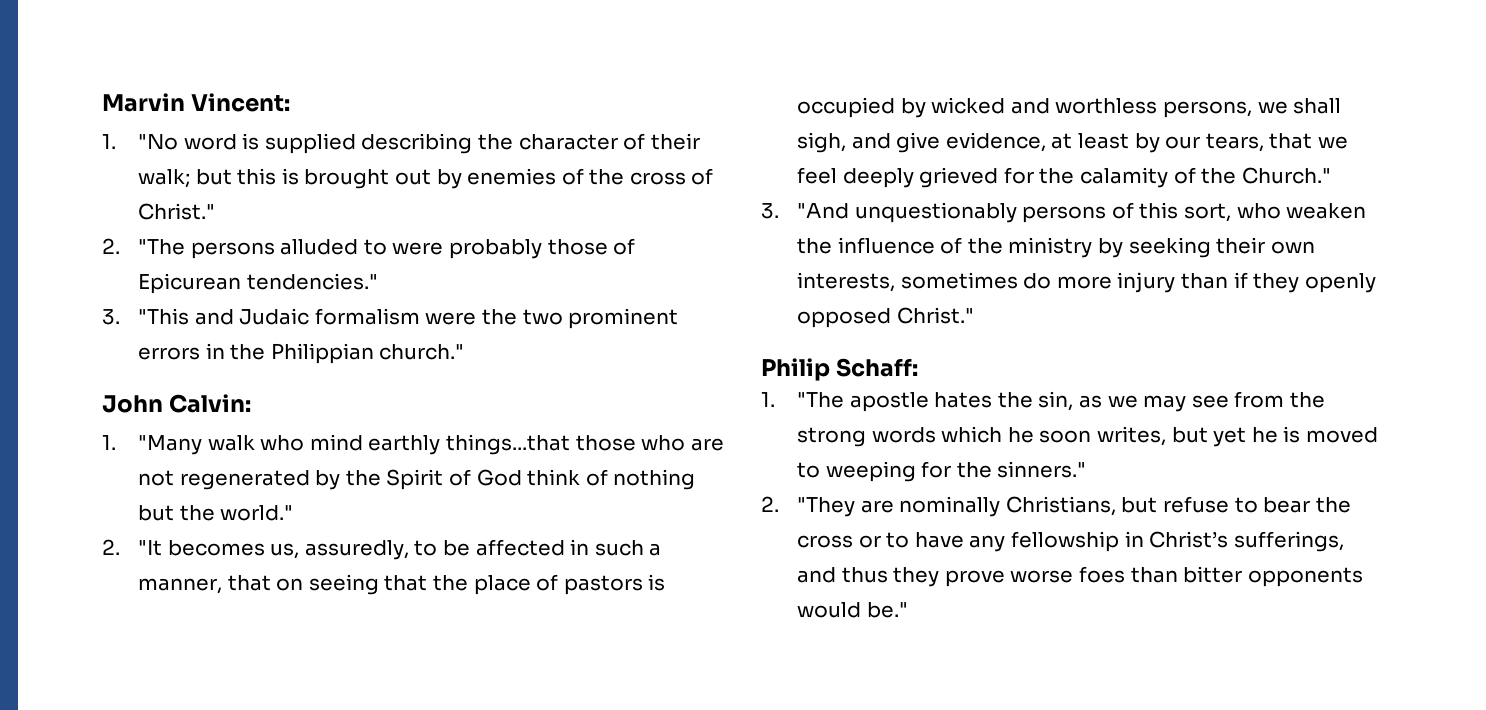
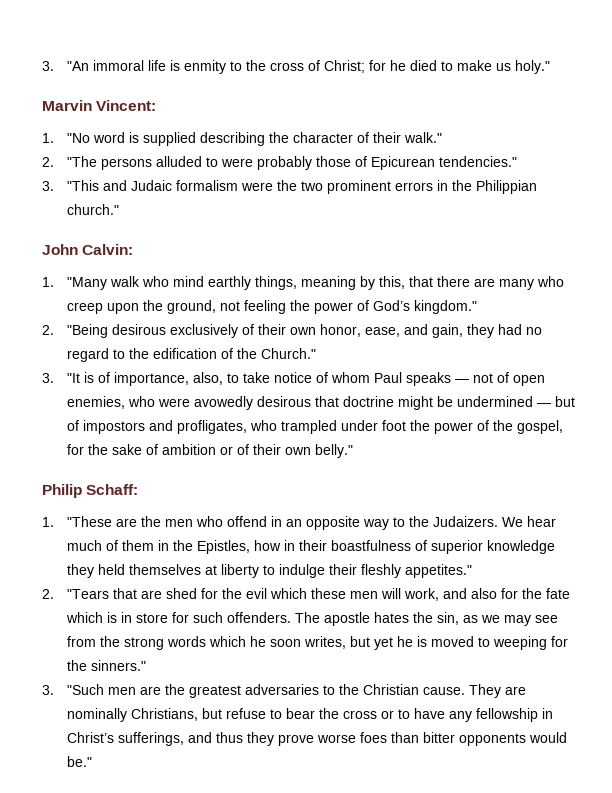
+ 3. "An immoral life is enmity to the cross of Christ; for he died to make us holy."
- 1. "No word is supplied describing the character of their walk; but this is brought out by enemies of the cross of Christ."
+ 1. "No word is supplied describing the character of their walk."
- 1. "Many walk who mind earthly things...that those who are not regenerated by the Spirit of God think of nothing but the world."
- 2. "It becomes us, assuredly, to be affected in such a manner, that on seeing that the place of pastors is occupied by wicked and worthless persons, we shall sigh, and give evidence, at least by our tears, that we feel deeply grieved for the calamity of the Church."
- 3. "And unquestionably persons of this sort, who weaken the influence of the ministry by seeking their own interests, sometimes do more injury than if they openly opposed Christ."
+ 1. "Many walk who mind earthly things, meaning by this, that there are many who creep upon the ground, not feeling the power of God’s kingdom."
+ 2. "Being desirous exclusively of their own honor, ease, and gain, they had no regard to the edification of the Church."
+ 3. "It is of importance, also, to take notice of whom Paul speaks — not of open enemies, who were avowedly desirous that doctrine might be undermined — but of impostors and profligates, who trampled under foot the power of the gospel, for the sake of ambition or of their own belly."
  Philip Schaff:
- 1. "The apostle hates the sin, as we may see from the strong words which he soon writes, but yet he is moved to weeping for the sinners."
+ 1. "These are the men who offend in an opposite way to the Judaizers. We hear much of them in the Epistles, how in their boastfulness of superior knowledge they held themselves at liberty to indulge their fleshly appetites."
+ 2. "Tears that are shed for the evil which these men will work, and also for the fate which is in store for such offenders. The apostle hates the sin, as we may see from the strong words which he soon writes, but yet he is moved to weeping for the sinners."
- 2. "They are nominally Christians, but refuse to bear the cross or to have any fellowship in Christ’s sufferings, and thus they prove worse foes than bitter opponents would be."
+ 3. "Such men are the greatest adversaries to the Christian cause. They are nominally Christians, but refuse to bear the cross or to have any fellowship in Christ’s sufferings, and thus they prove worse foes than bitter opponents would be."

